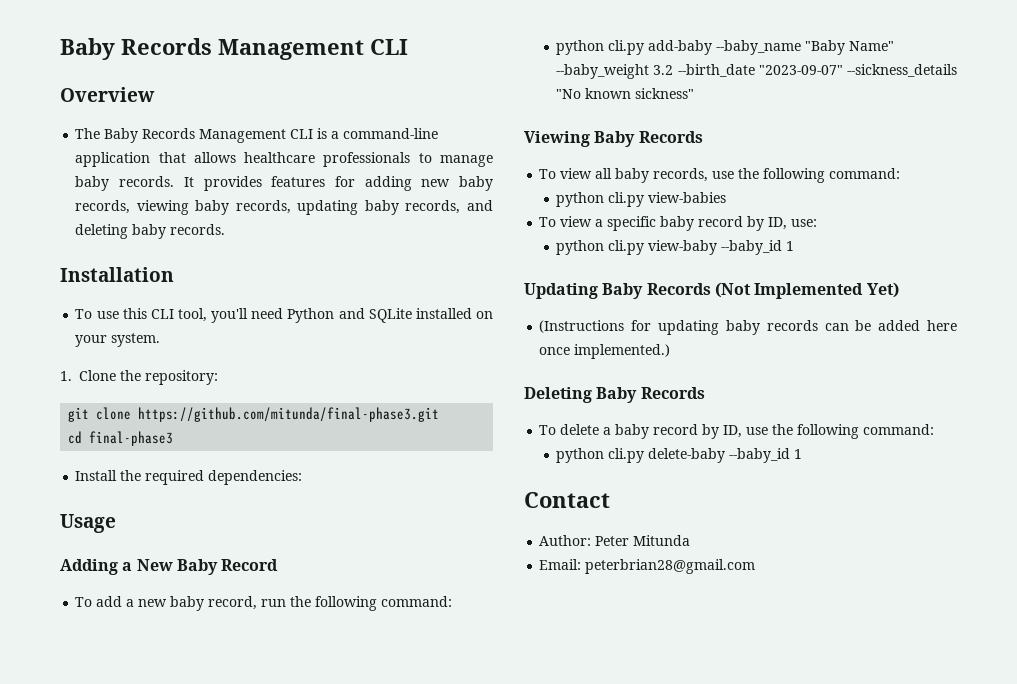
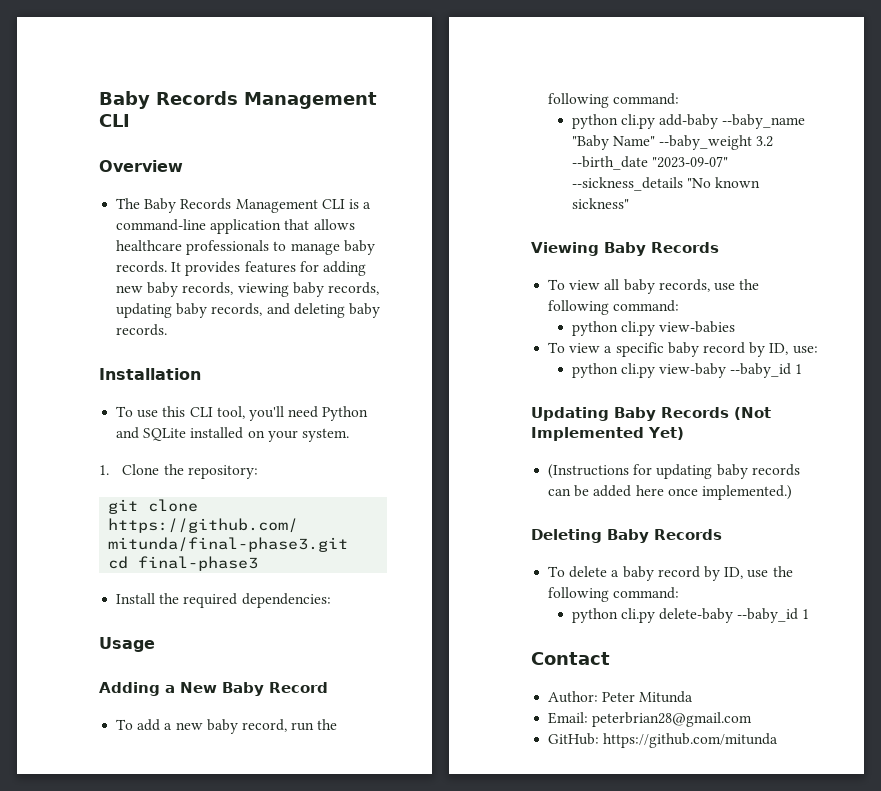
+ GitHub: https://github.com/mitunda

